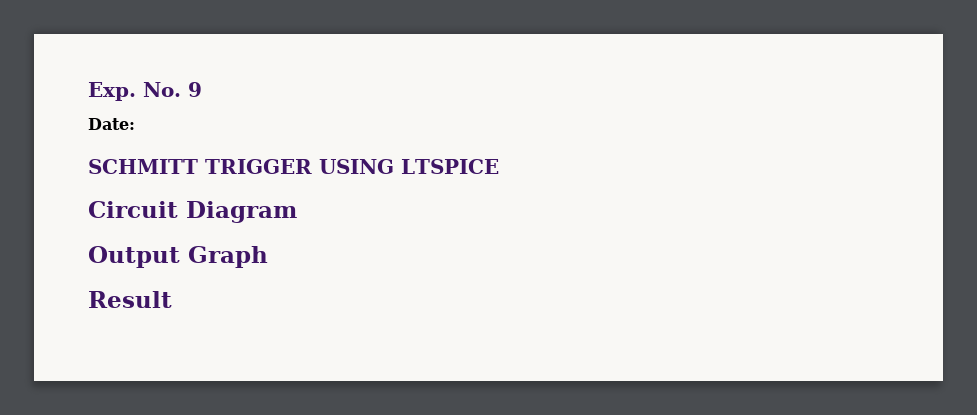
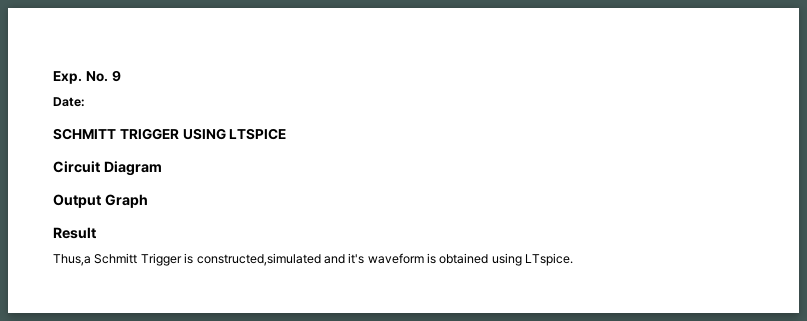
+ Thus,a Schmitt Trigger is constructed,simulated and it's waveform is obtained using LTspice.

